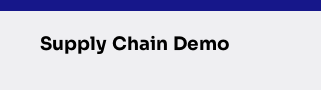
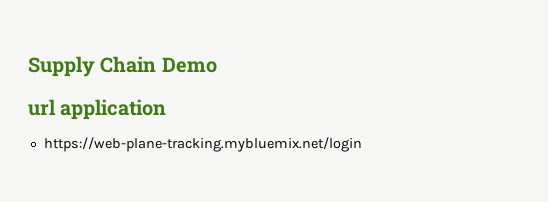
+ url application
+ https://web-plane-tracking.mybluemix.net/login

